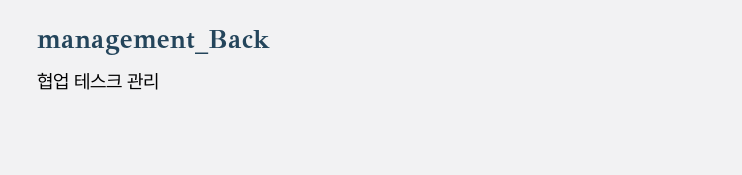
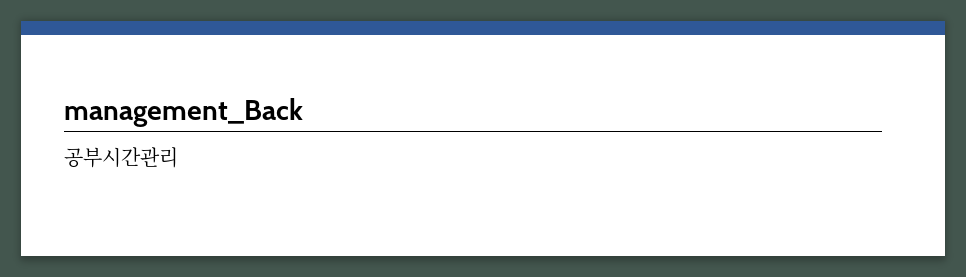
- 협업 테스크 관리
+ 공부시간관리

